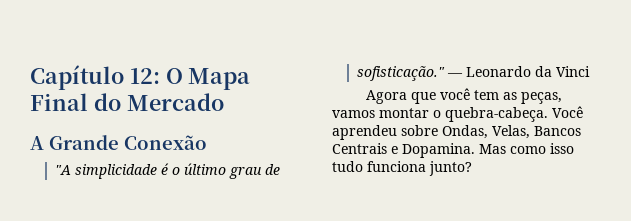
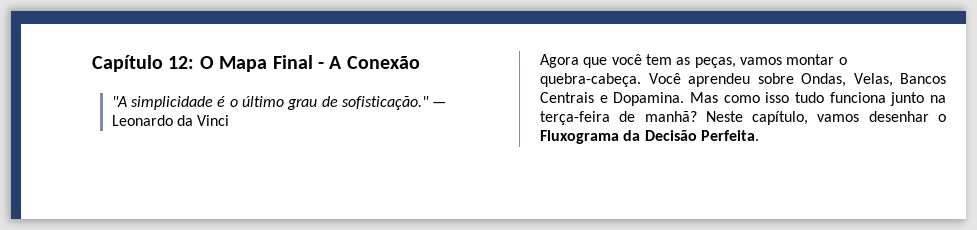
- Capítulo 12: O Mapa Final do Mercado
- A Grande Conexão
+ Capítulo 12: O Mapa Final - A Conexão
- Mas como isso tudo funciona junto?
+ Mas como isso tudo funciona junto na terça-feira de manhã? Neste capítulo, vamos desenhar o Fluxograma da Decisão Perfeita.

